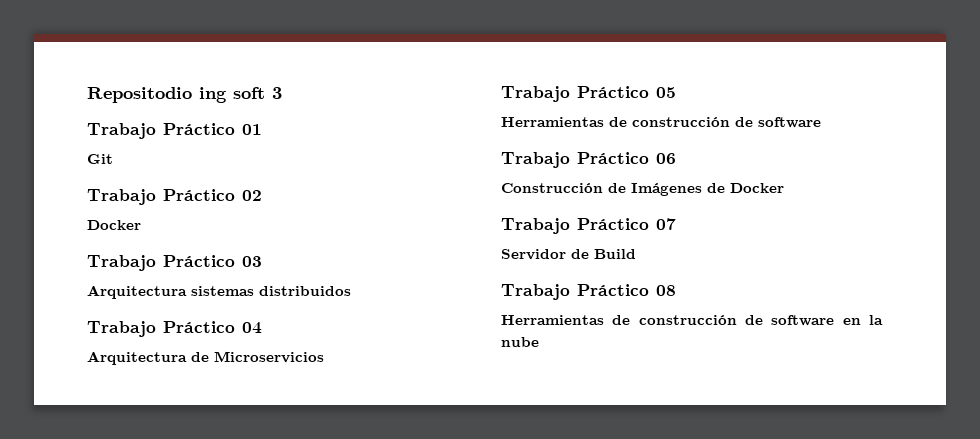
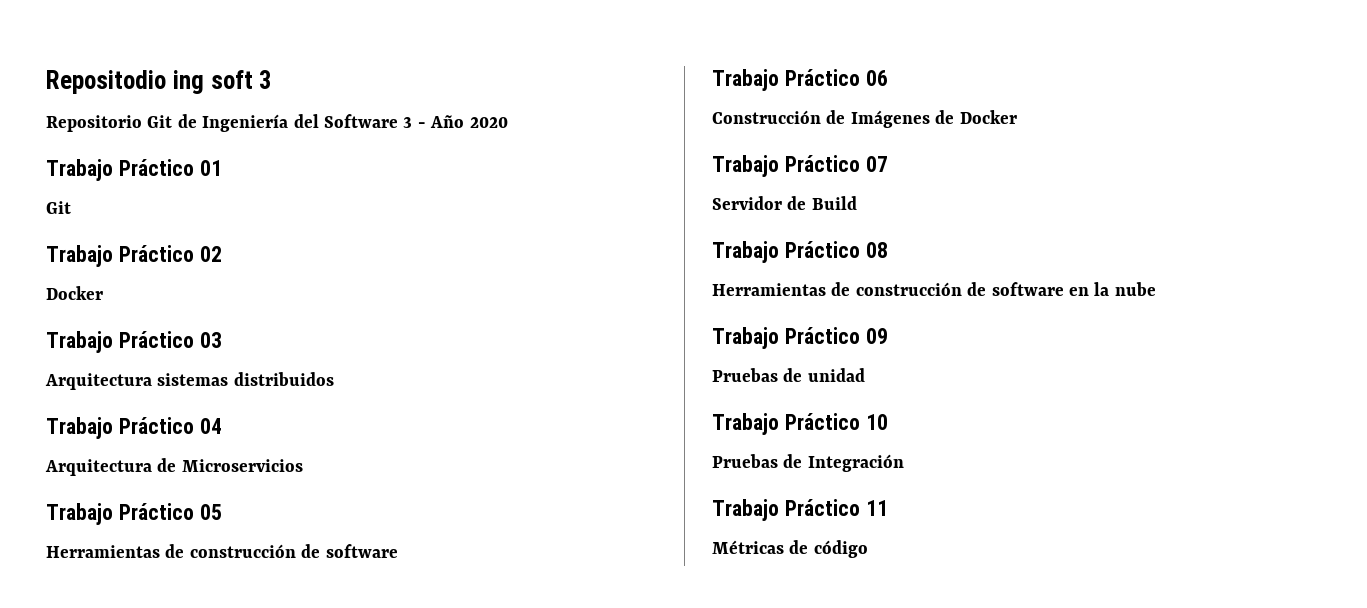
+ Repositorio Git de Ingeniería del Software 3 - Año 2020
+ Trabajo Práctico 09
+ Pruebas de unidad
+ Trabajo Práctico 10
+ Pruebas de Integración
+ Trabajo Práctico 11
+ Métricas de código

